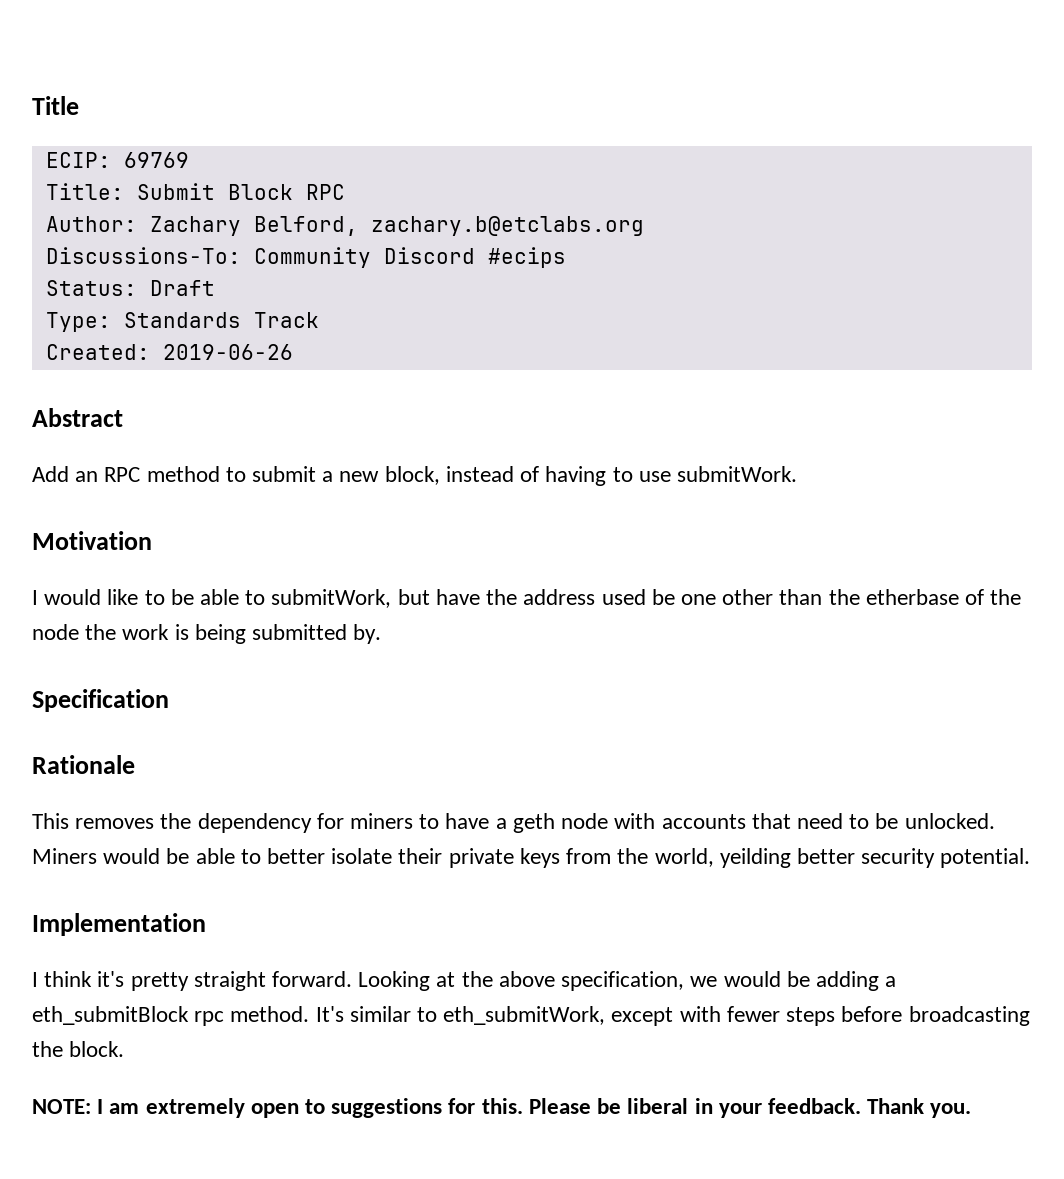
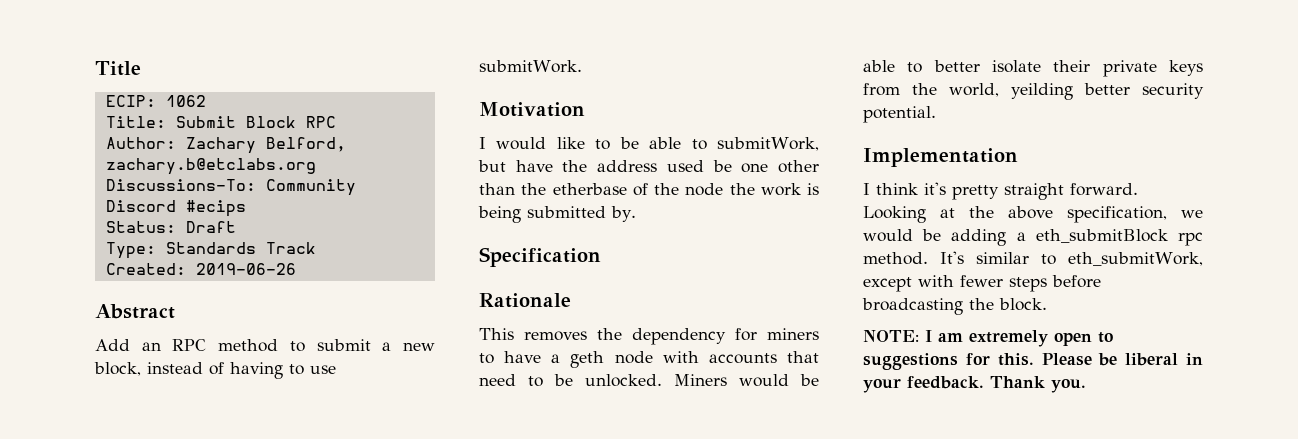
- ECIP: 69769
+ ECIP: 1062

